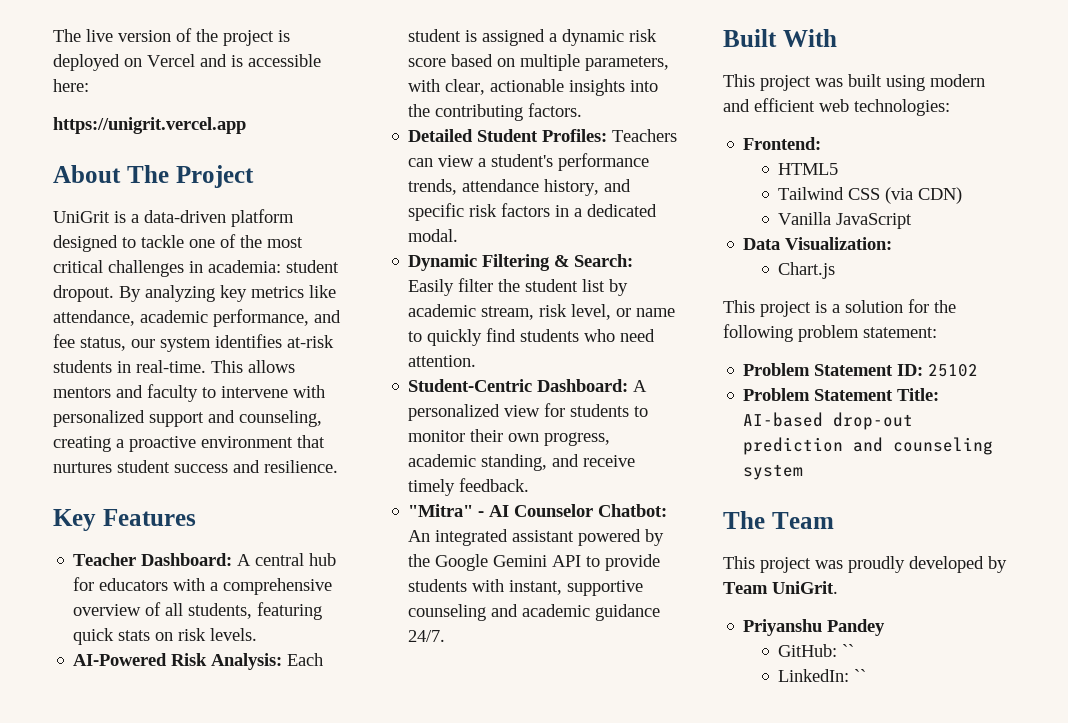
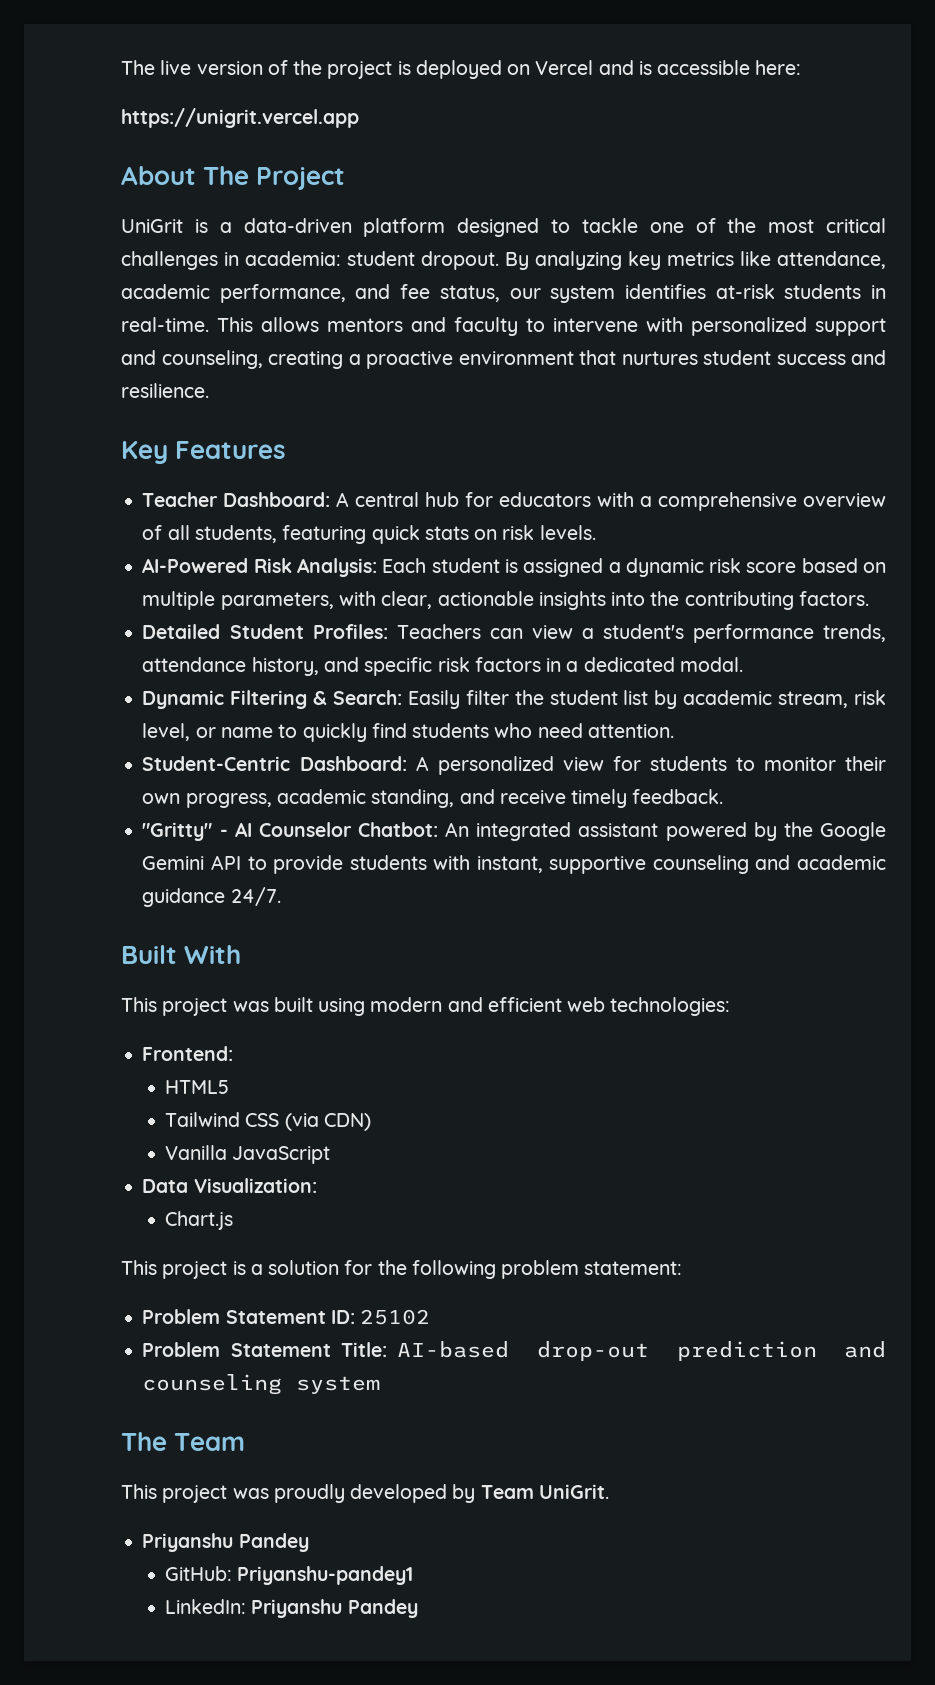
- "Mitra" - AI Counselor Chatbot: An integrated assistant powered by the Google Gemini API to provide students with instant, supportive counseling and academic guidance 24/7.
+ "Gritty" - AI Counselor Chatbot: An integrated assistant powered by the Google Gemini API to provide students with instant, supportive counseling and academic guidance 24/7.
- GitHub: ``
+ GitHub: Priyanshu-pandey1
- LinkedIn: ``
+ LinkedIn: Priyanshu Pandey

